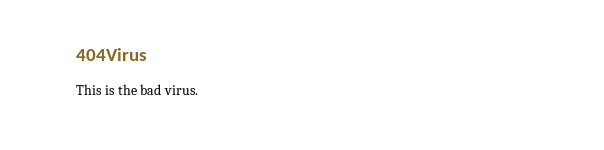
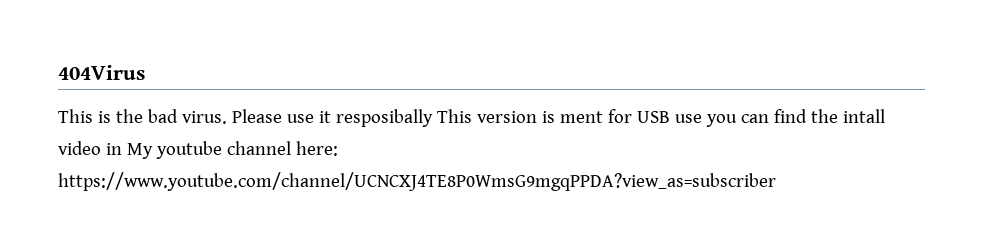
+ Please use it resposibally This version is ment for USB use you can find the intall video in My youtube channel here: https://www.youtube.com/channel/UCNCXJ4TE8P0WmsG9mgqPPDA?view_as=subscriber

